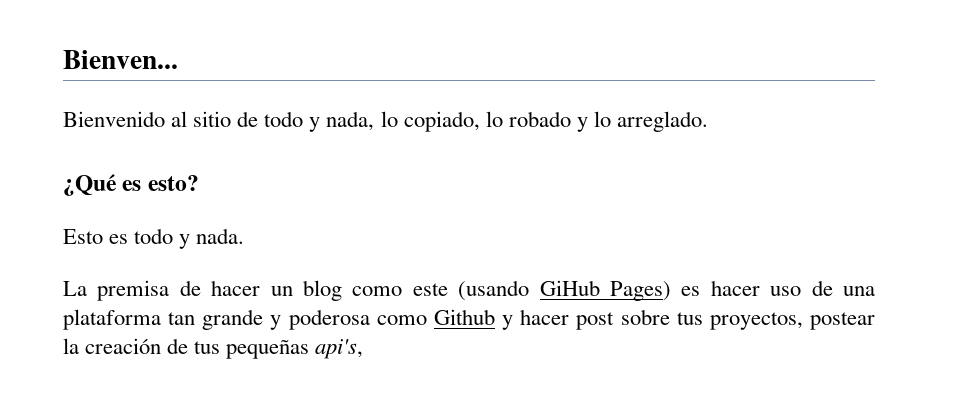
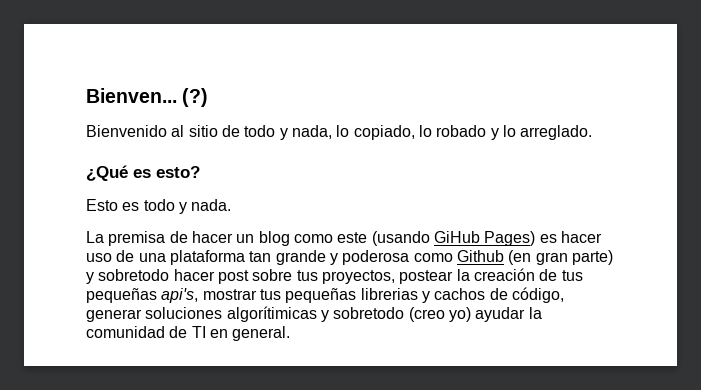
+ (?)
- La premisa de hacer un blog como este (usando GiHub Pages) es hacer uso de una plataforma tan grande y poderosa como Github y hacer post sobre tus proyectos, postear la creación de tus pequeñas api's,
+ La premisa de hacer un blog como este (usando GiHub Pages) es hacer uso de una plataforma tan grande y poderosa como Github (en gran parte) y sobretodo hacer post sobre tus proyectos, postear la creación de tus pequeñas api's, mostrar tus pequeñas librerias y cachos de código, generar soluciones algorítimicas y sobretodo (creo yo) ayudar la comunidad de TI en general.

